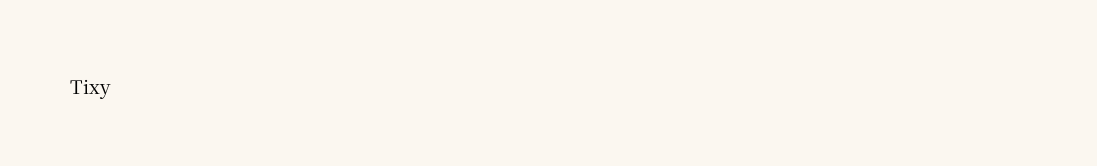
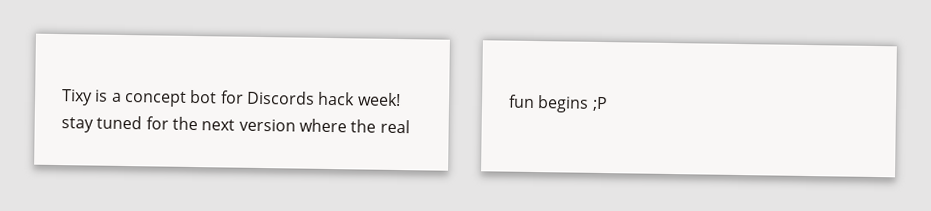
- Tixy
+ Tixy is a concept bot for Discords hack week! stay tuned for the next version where the real fun begins ;P

